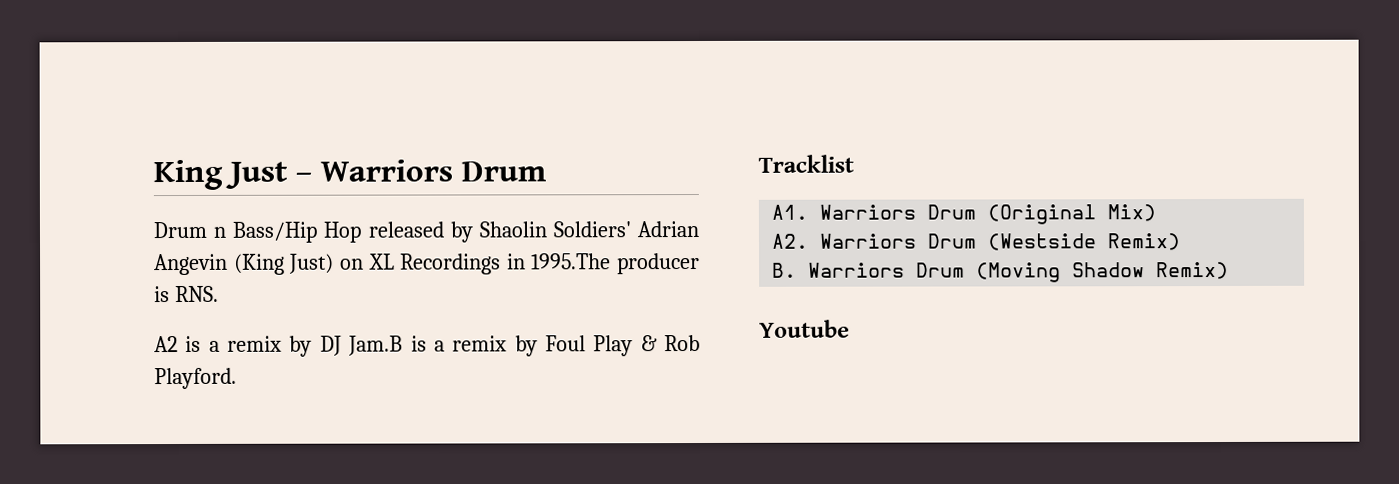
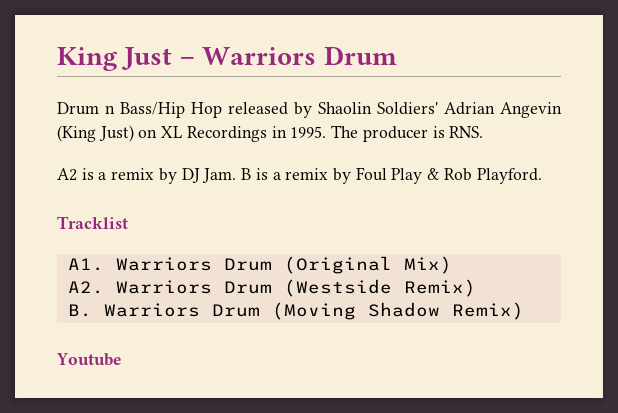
- Drum n Bass/Hip Hop released by Shaolin Soldiers' Adrian Angevin (King Just) on XL Recordings in 1995.The producer is RNS.
+ Drum n Bass/Hip Hop released by Shaolin Soldiers' Adrian Angevin (King Just) on XL Recordings in 1995. The producer is RNS.
- A2 is a remix by DJ Jam.B is a remix by Foul Play & Rob Playford.
+ A2 is a remix by DJ Jam. B is a remix by Foul Play & Rob Playford.

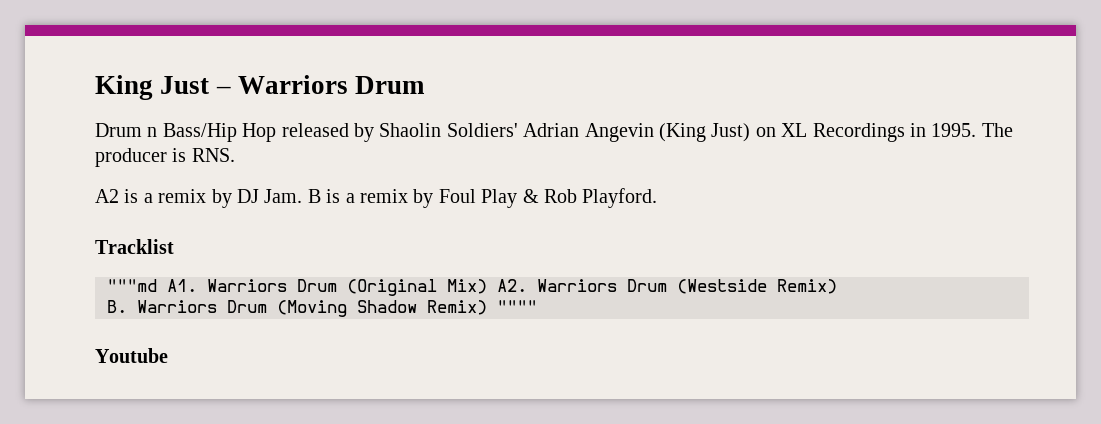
- A1. Warriors Drum (Original Mix)
- A2. Warriors Drum (Westside Remix)
+ """md A1. Warriors Drum (Original Mix) A2. Warriors Drum (Westside Remix)
- B. Warriors Drum (Moving Shadow Remix)
+ B. Warriors Drum (Moving Shadow Remix) """"

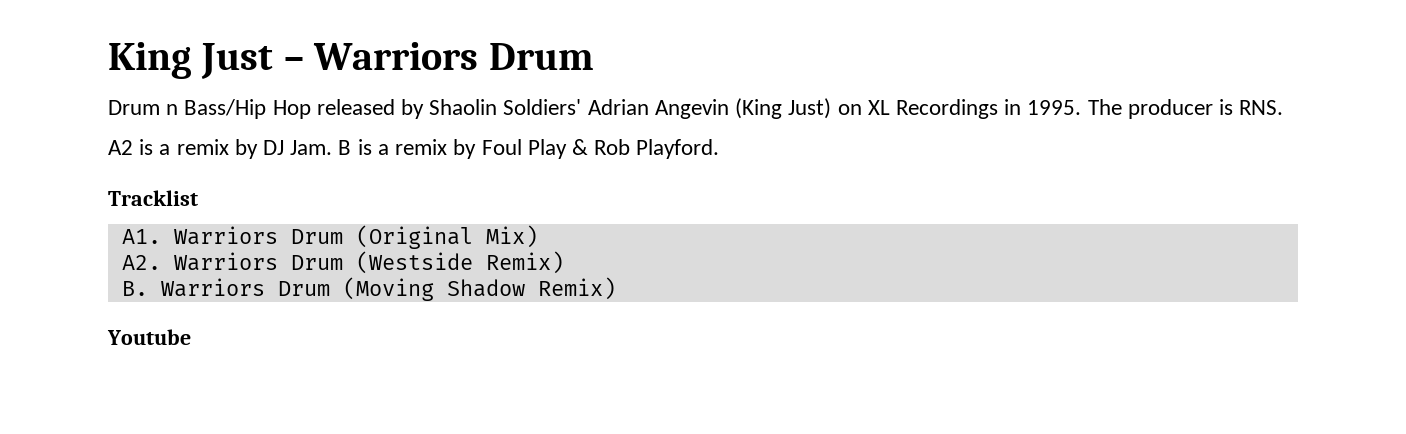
- """md A1. Warriors Drum (Original Mix) A2. Warriors Drum (Westside Remix)
+ A1. Warriors Drum (Original Mix)
+ A2. Warriors Drum (Westside Remix)
- B. Warriors Drum (Moving Shadow Remix) """"
+ B. Warriors Drum (Moving Shadow Remix)

